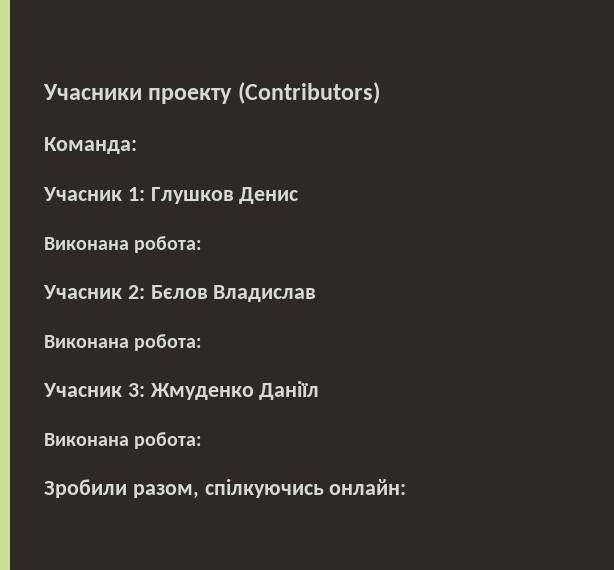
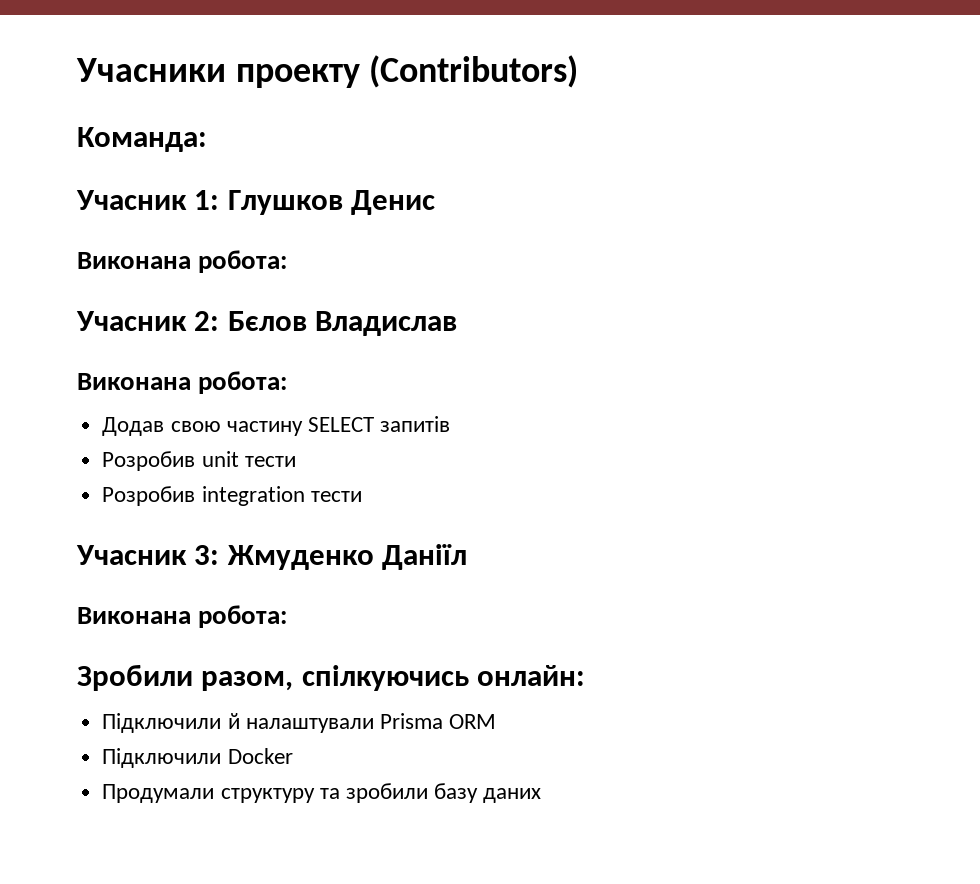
+ Додав свою частину SELECT запитів
+ Розробив unit тести
+ Розробив integration тести
+ Підключили й налаштували Prisma ORM
+ Підключили Docker
+ Продумали структуру та зробили базу даних

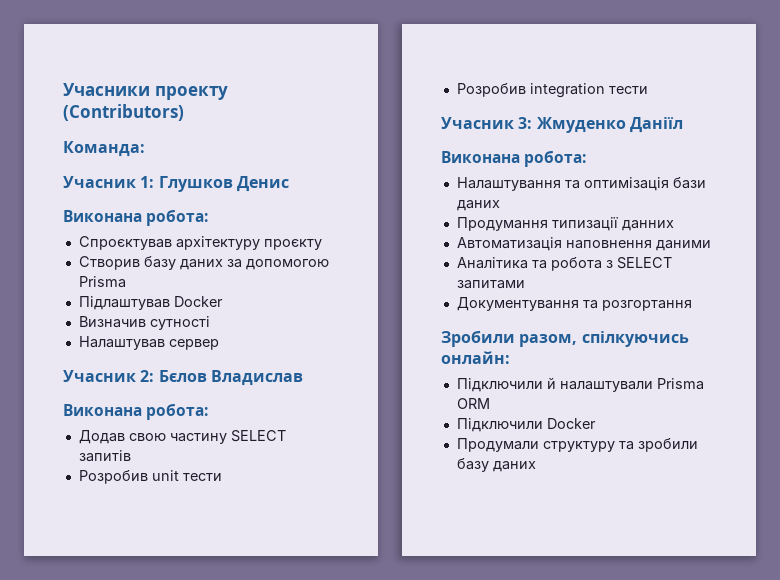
+ Спроєктував архітектуру проєкту
+ Створив базу даних за допомогою Prisma
+ Підлаштував Docker
+ Визначив сутності
+ Налаштував сервер
+ Налаштування та оптимізація бази даних
+ Продумання типизації данних
+ Автоматизація наповнення даними
+ Аналітика та робота з SELECT запитами
+ Документування та розгортання

